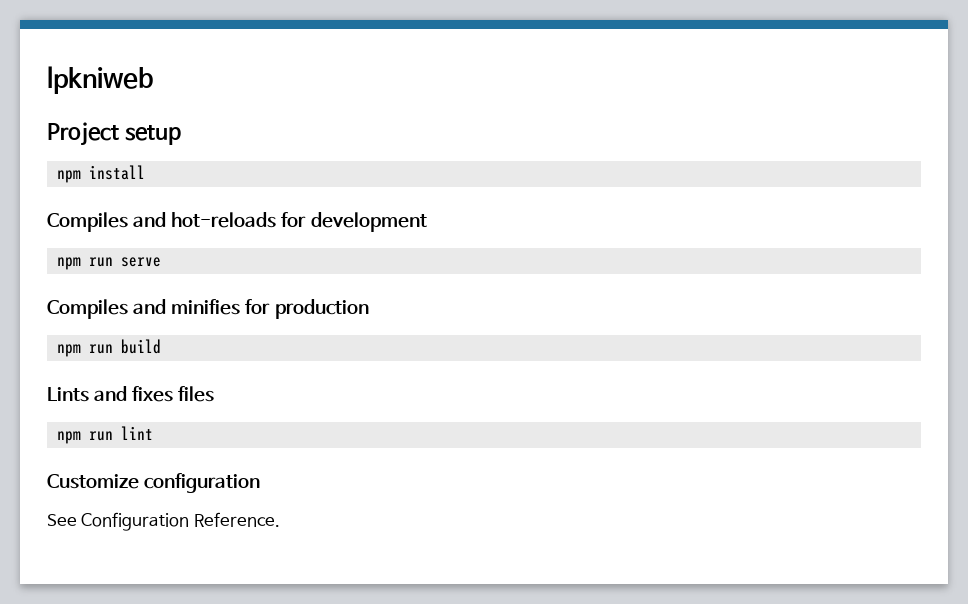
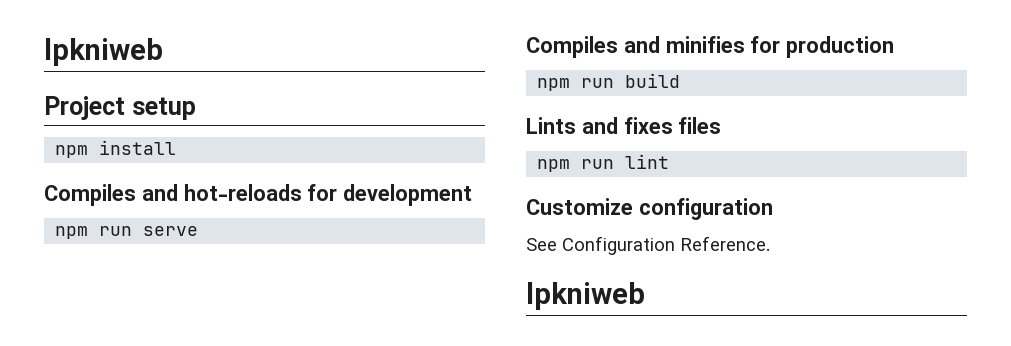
  See Configuration Reference.
+ lpkniweb

